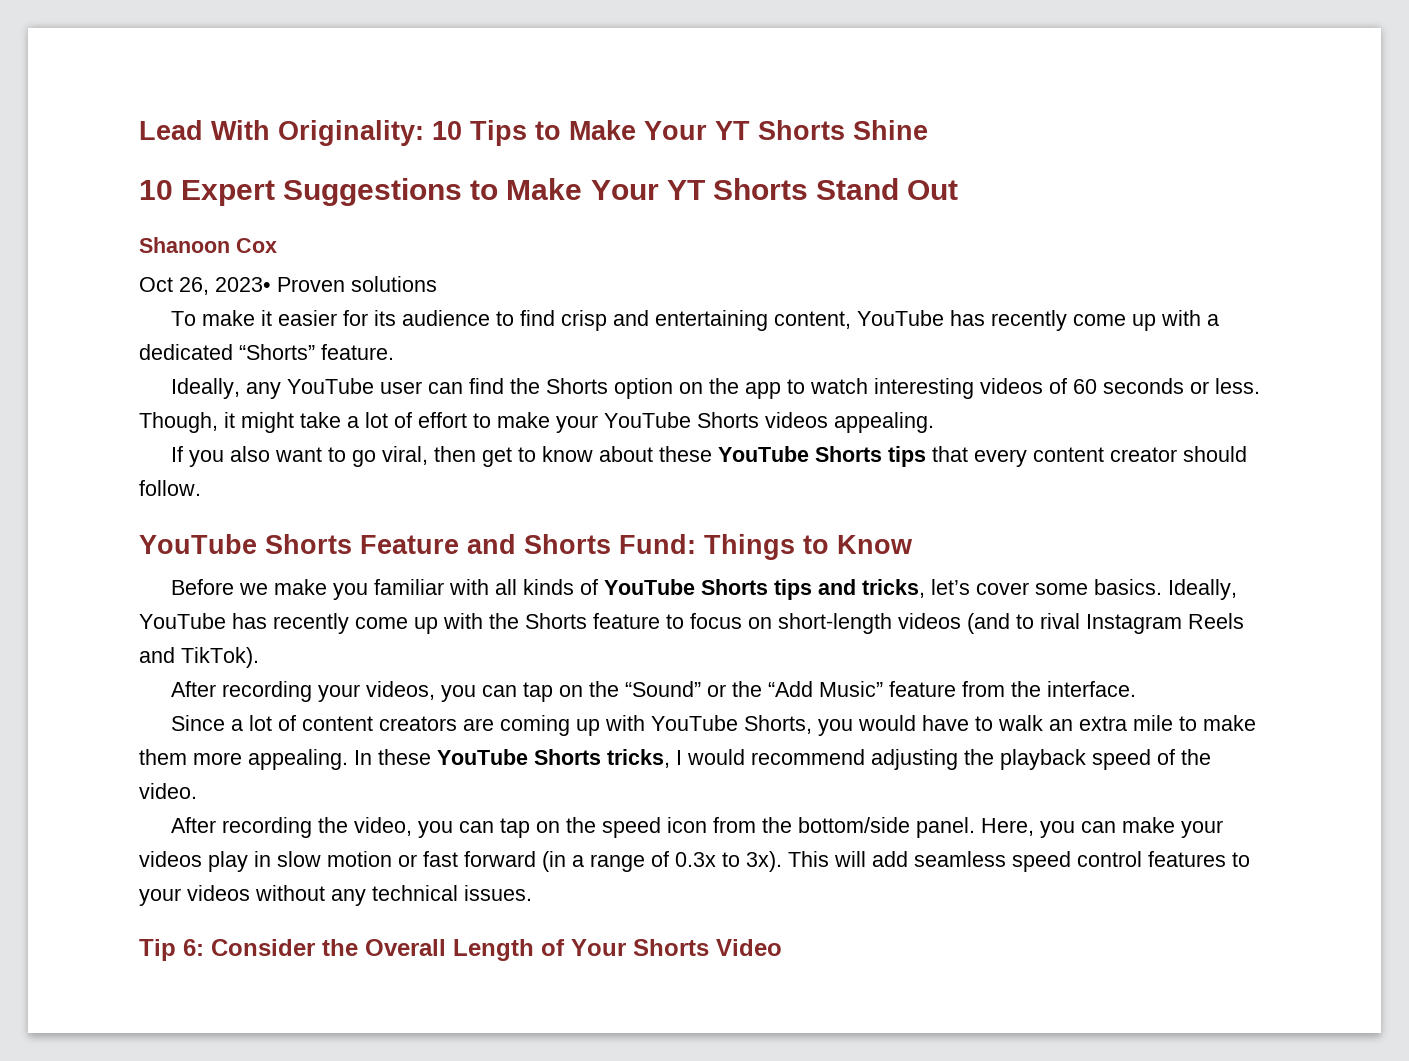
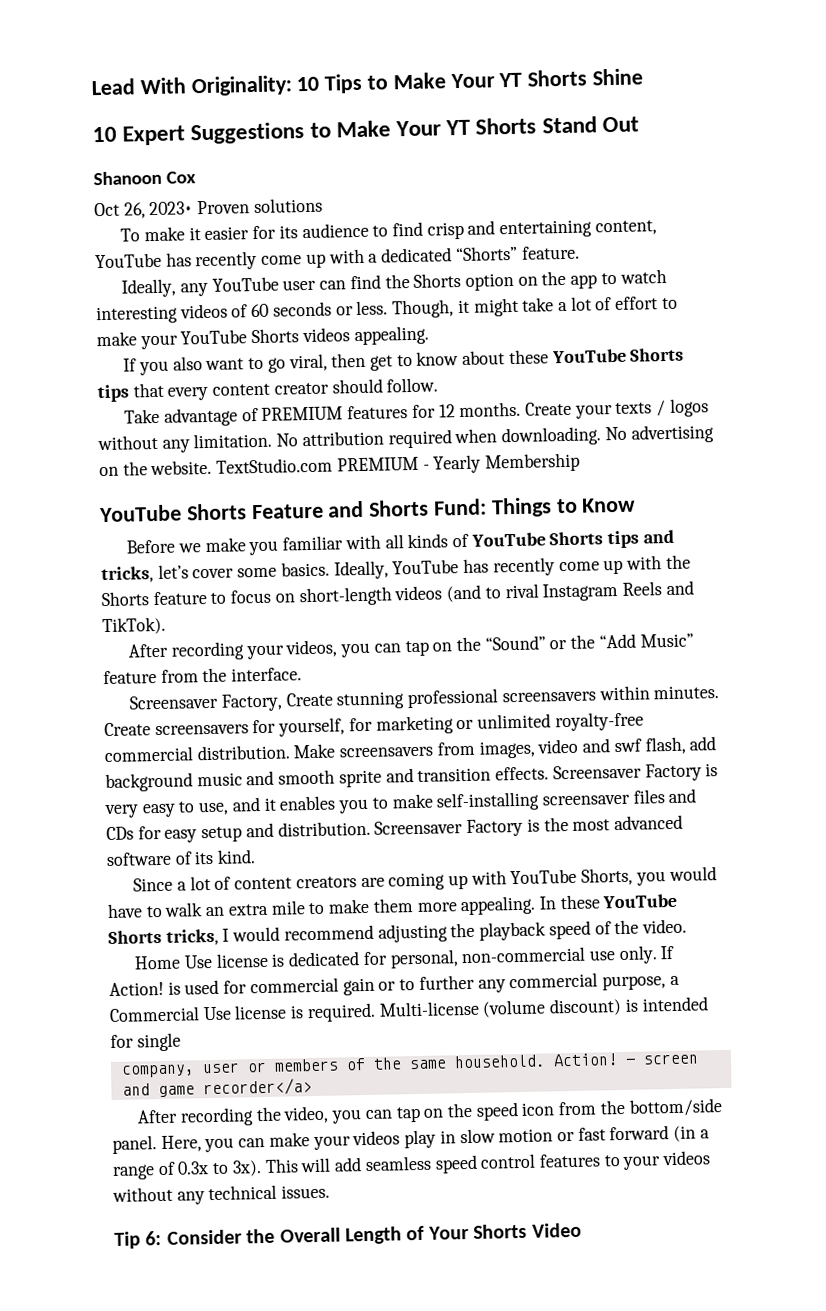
+ Take advantage of PREMIUM features for 12 months. Create your texts / logos without any limitation. No attribution required when downloading. No advertising on the website. TextStudio.com PREMIUM - Yearly Membership
+ Screensaver Factory, Create stunning professional screensavers within minutes. Create screensavers for yourself, for marketing or unlimited royalty-free commercial distribution. Make screensavers from images, video and swf flash, add background music and smooth sprite and transition effects. Screensaver Factory is very easy to use, and it enables you to make self-installing screensaver files and CDs for easy setup and distribution. Screensaver Factory is the most advanced software of its kind.
+ Home Use license is dedicated for personal, non-commercial use only. If Action! is used for commercial gain or to further any commercial purpose, a Commercial Use license is required. Multi-license (volume discount) is intended for single
+ company, user or members of the same household. Action! - screen and game recorder</a>

